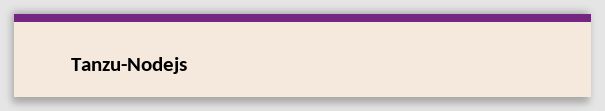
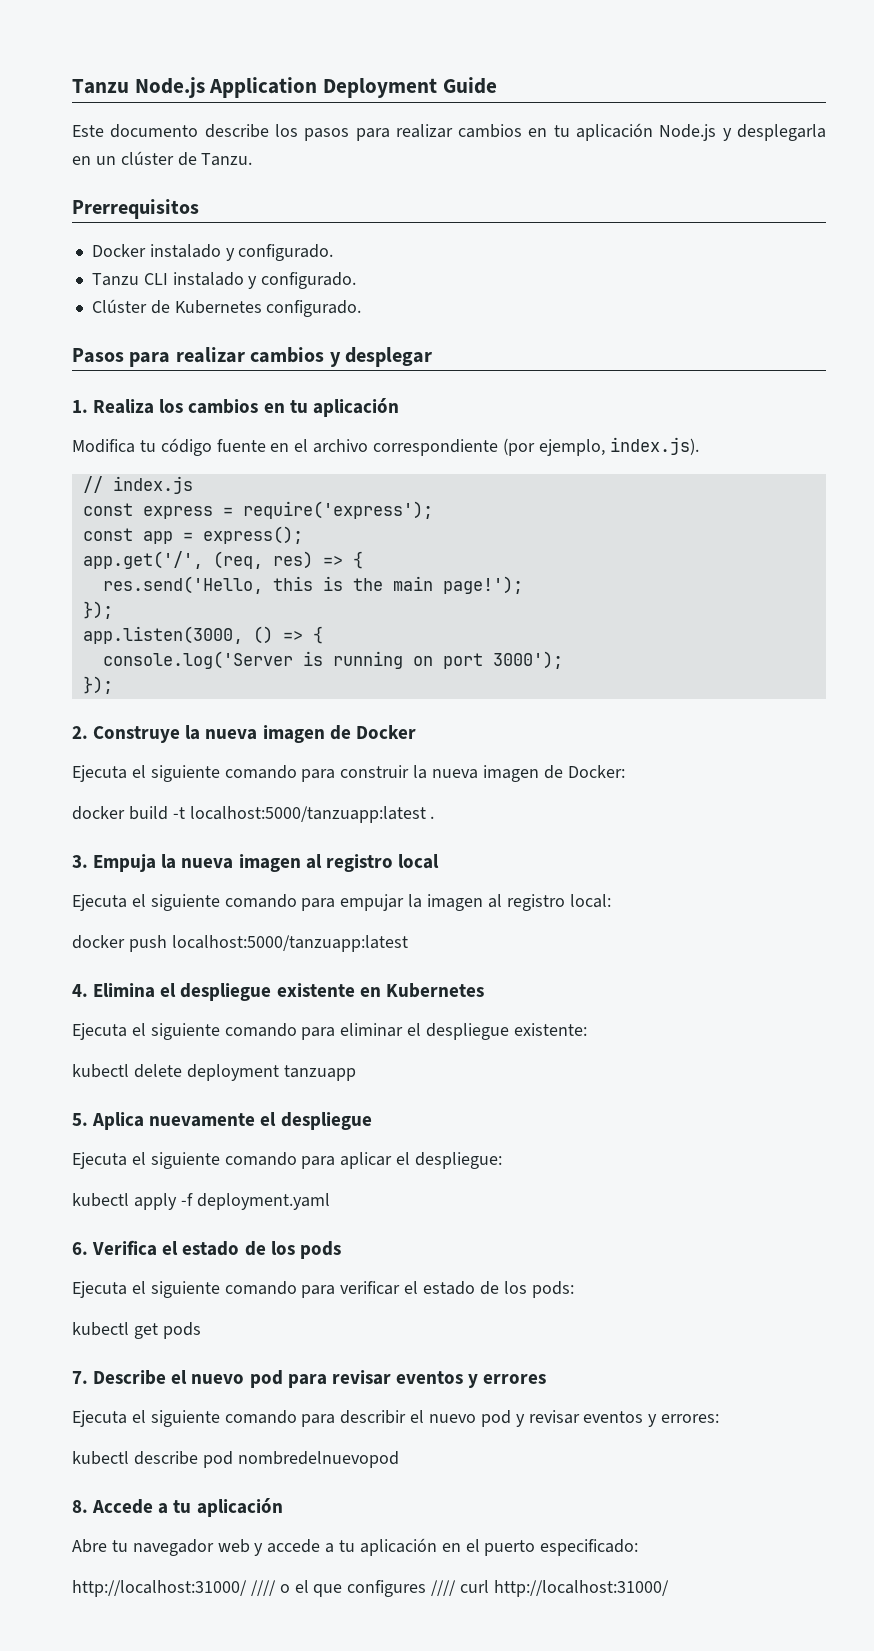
- Tanzu-Nodejs
+ Tanzu Node.js Application Deployment Guide
+ Este documento describe los pasos para realizar cambios en tu aplicación Node.js y desplegarla en un clúster de Tanzu.
+ Prerrequisitos
+ Docker instalado y configurado.
+ Tanzu CLI instalado y configurado.
+ Clúster de Kubernetes configurado.
+ Pasos para realizar cambios y desplegar
+ 1. Realiza los cambios en tu aplicación
+ Modifica tu código fuente en el archivo correspondiente (por ejemplo, index.js).
+ // index.js
+ const express = require('express');
+ const app = express();
+ app.get('/', (req, res) => {
+ res.send('Hello, this is the main page!');
+ });
+ app.listen(3000, () => {
+ console.log('Server is running on port 3000');
+ });
+ 2. Construye la nueva imagen de Docker
+ Ejecuta el siguiente comando para construir la nueva imagen de Docker:
+ docker build -t localhost:5000/tanzuapp:latest .
+ 3. Empuja la nueva imagen al registro local
+ Ejecuta el siguiente comando para empujar la imagen al registro local:
+ docker push localhost:5000/tanzuapp:latest
+ 4. Elimina el despliegue existente en Kubernetes
+ Ejecuta el siguiente comando para eliminar el despliegue existente:
+ kubectl delete deployment tanzuapp
+ 5. Aplica nuevamente el despliegue
+ Ejecuta el siguiente comando para aplicar el despliegue:
+ kubectl apply -f deployment.yaml
+ 6. Verifica el estado de los pods
+ Ejecuta el siguiente comando para verificar el estado de los pods:
+ kubectl get pods
+ 7. Describe el nuevo pod para revisar eventos y errores
+ Ejecuta el siguiente comando para describir el nuevo pod y revisar eventos y errores:
+ kubectl describe pod nombredelnuevopod
+ 8. Accede a tu aplicación
+ Abre tu navegador web y accede a tu aplicación en el puerto especificado:
+ http://localhost:31000/ //// o el que configures //// curl http://localhost:31000/

